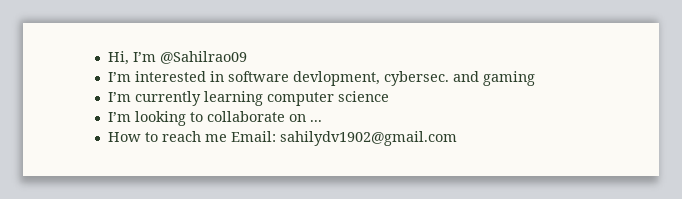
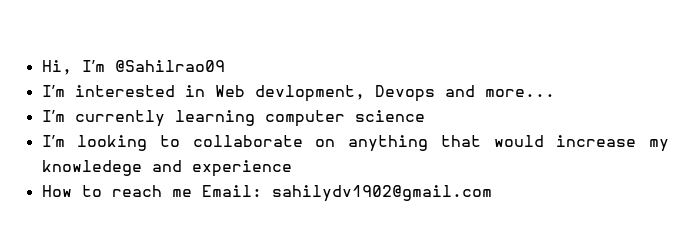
- I’m interested in software devlopment, cybersec. and gaming
+ I’m interested in Web devlopment, Devops and more...
- I’m looking to collaborate on ...
+ I’m looking to collaborate on anything that would increase my knowledege and experience

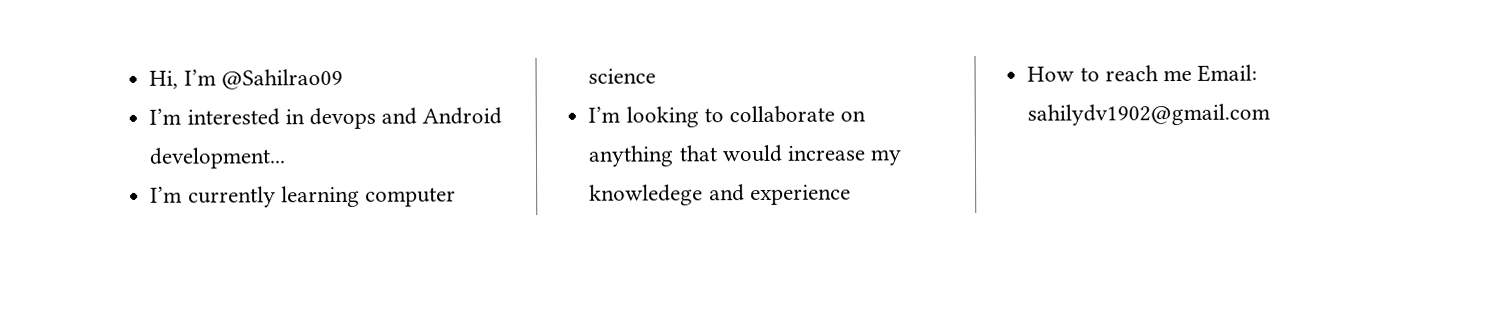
- I’m interested in Web devlopment, Devops and more...
+ I’m interested in devops and Android development...

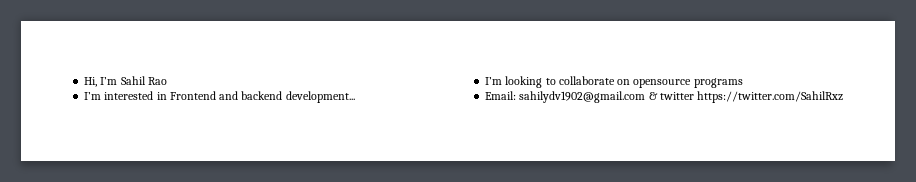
- Hi, I’m @Sahilrao09
+ Hi, I’m Sahil Rao
- I’m interested in devops and Android development...
- I’m currently learning computer science
+ I’m interested in Frontend and backend development...
- I’m looking to collaborate on anything that would increase my knowledege and experience
- How to reach me Email: sahilydv1902@gmail.com
+ I’m looking to collaborate on opensource programs
+ Email: sahilydv1902@gmail.com & twitter https://twitter.com/SahilRxz

